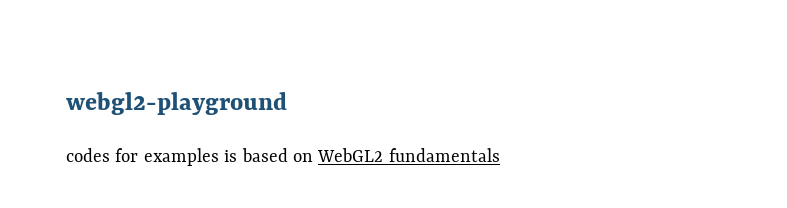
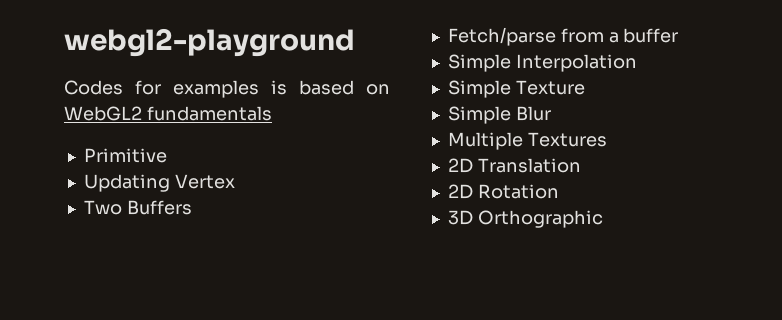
- codes for examples is based on WebGL2 fundamentals
+ Codes for examples is based on WebGL2 fundamentals
+ Primitive
+ Updating Vertex
+ Two Buffers
+ Fetch/parse from a buffer
+ Simple Interpolation
+ Simple Texture
+ Simple Blur
+ Multiple Textures
+ 2D Translation
+ 2D Rotation
+ 3D Orthographic

